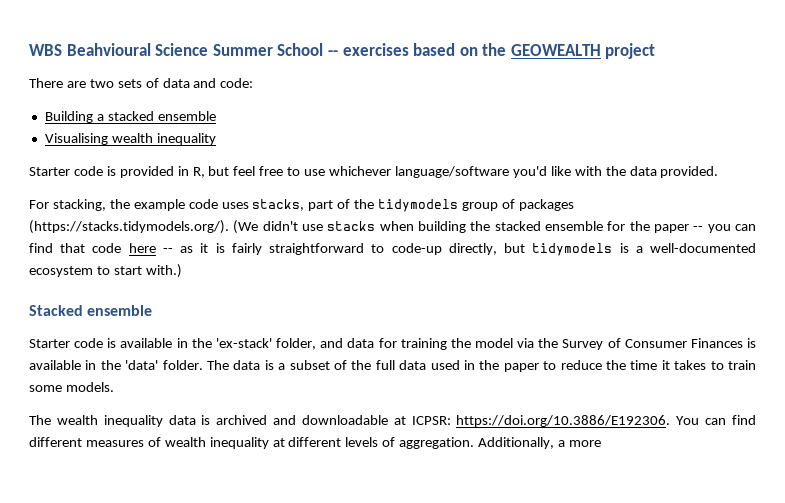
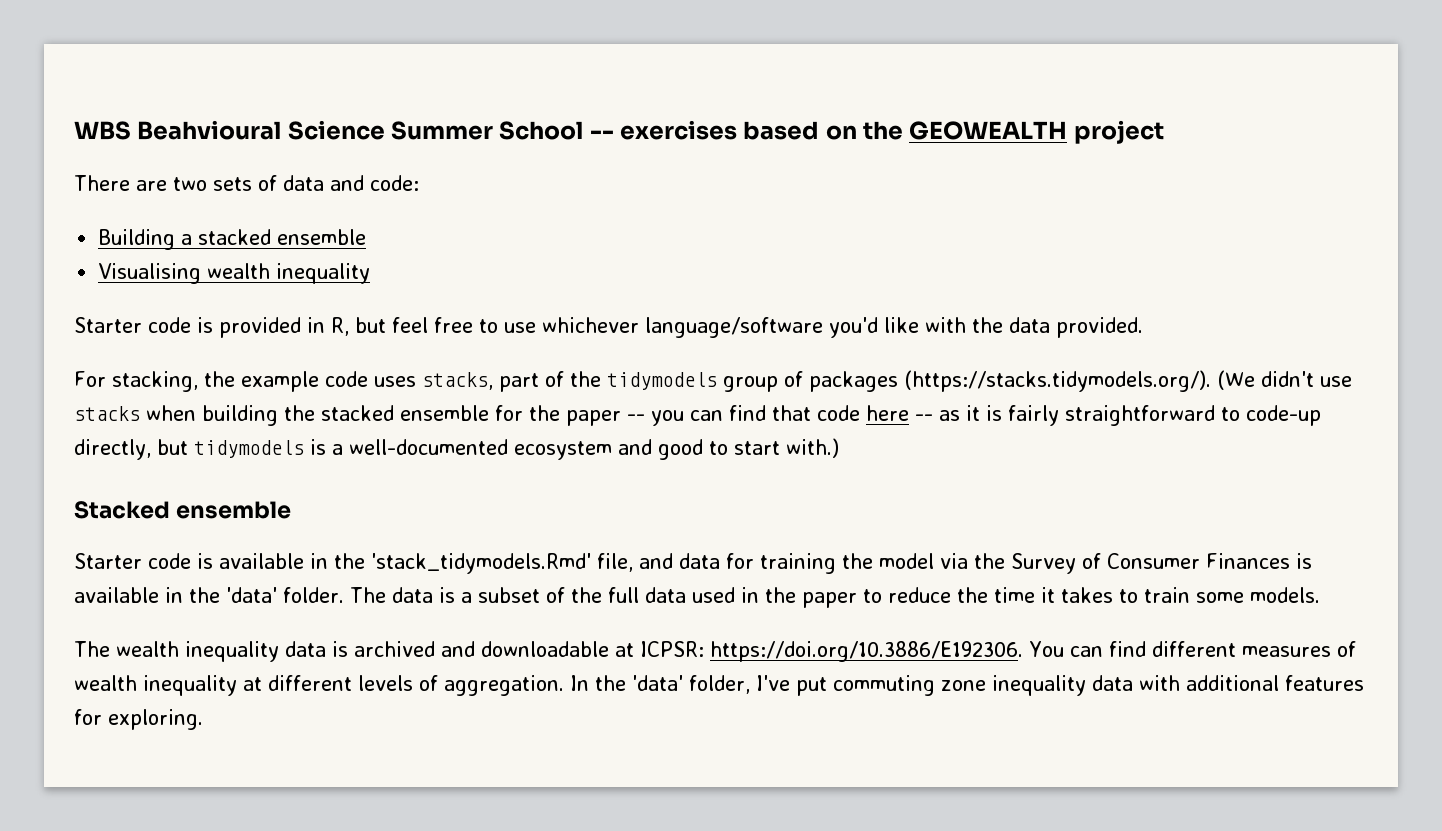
- For stacking, the example code uses stacks, part of the tidymodels group of packages (https://stacks.tidymodels.org/). (We didn't use stacks when building the stacked ensemble for the paper -- you can find that code here -- as it is fairly straightforward to code-up directly, but tidymodels is a well-documented ecosystem to start with.)
+ For stacking, the example code uses stacks, part of the tidymodels group of packages (https://stacks.tidymodels.org/). (We didn't use stacks when building the stacked ensemble for the paper -- you can find that code here -- as it is fairly straightforward to code-up directly, but tidymodels is a well-documented ecosystem and good to start with.)
- Starter code is available in the 'ex-stack' folder, and data for training the model via the Survey of Consumer Finances is available in the 'data' folder.
+ Starter code is available in the 'stack_tidymodels.Rmd' file, and data for training the model via the Survey of Consumer Finances is available in the 'data' folder.
- Additionally, a more
+ In the 'data' folder, I've put commuting zone inequality data with additional features for exploring.

